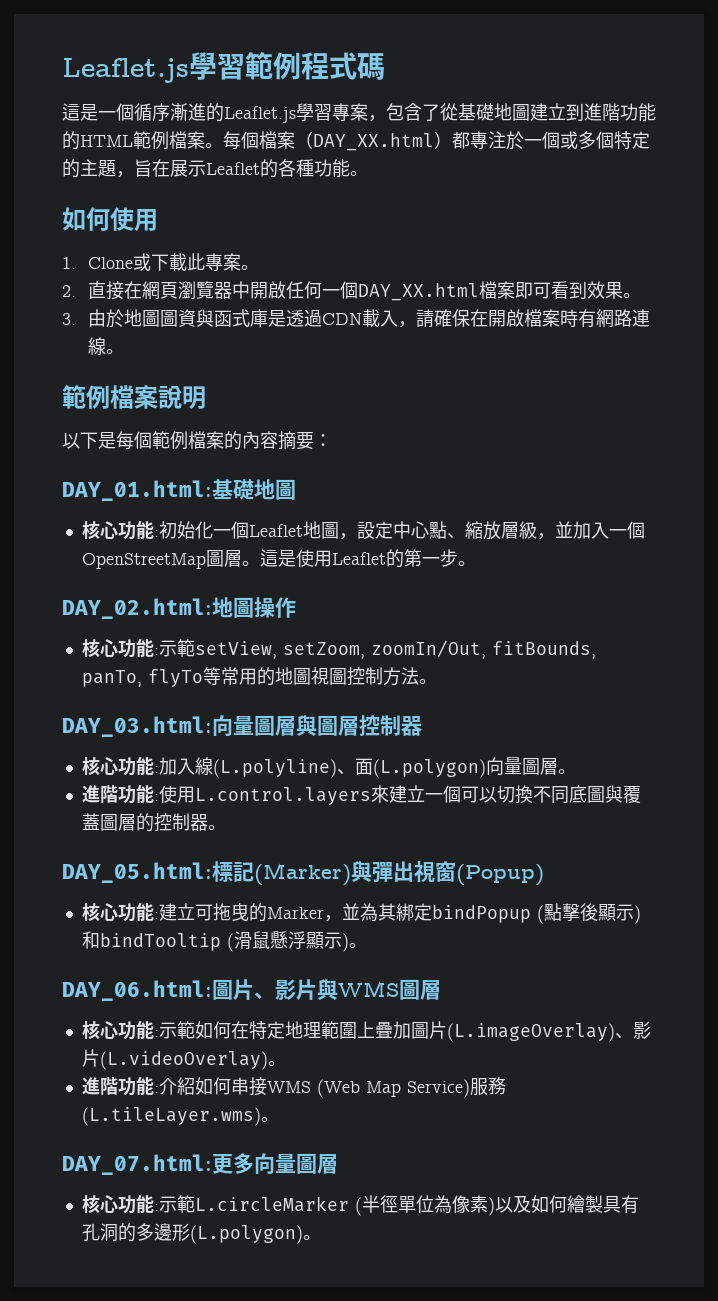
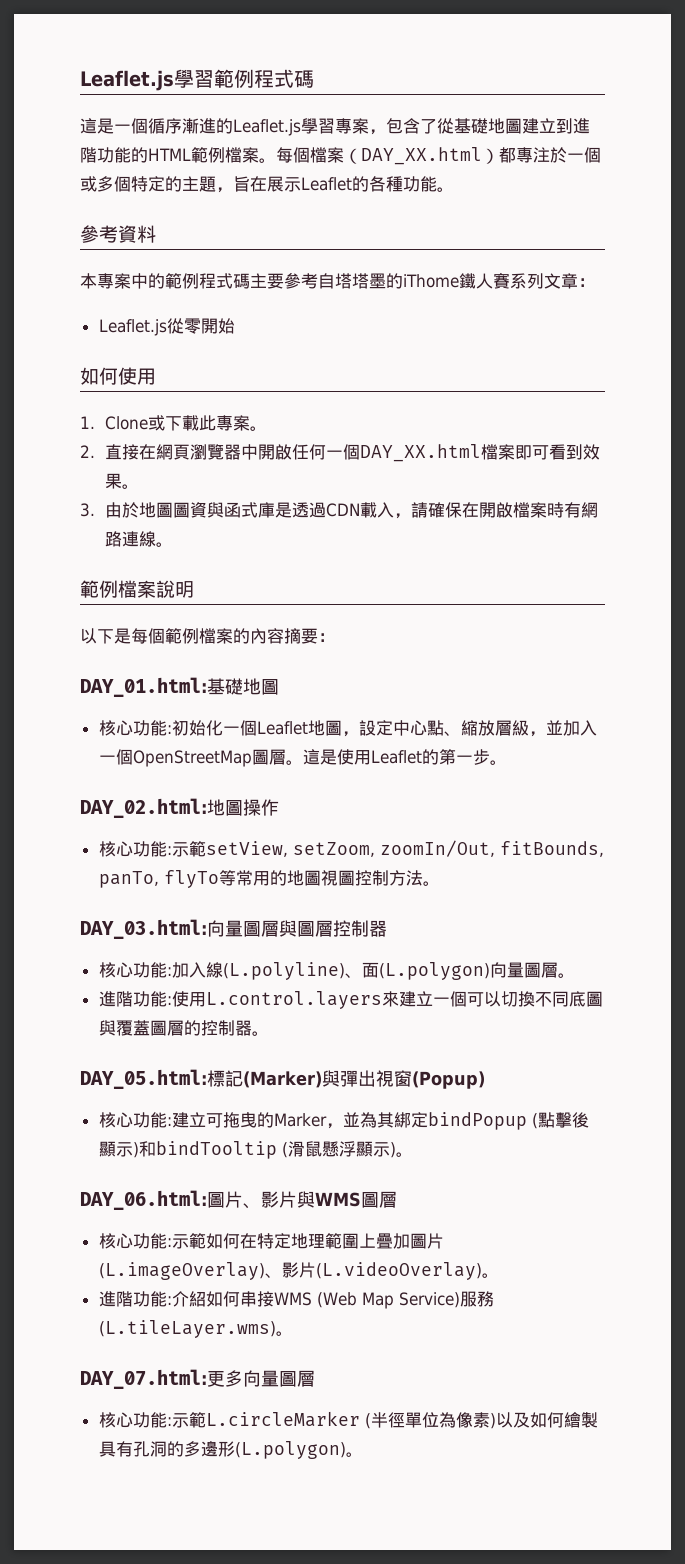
+ 參考資料
+ 本專案中的範例程式碼主要參考自塔塔墨的iThome鐵人賽系列文章：
+ Leaflet.js從零開始

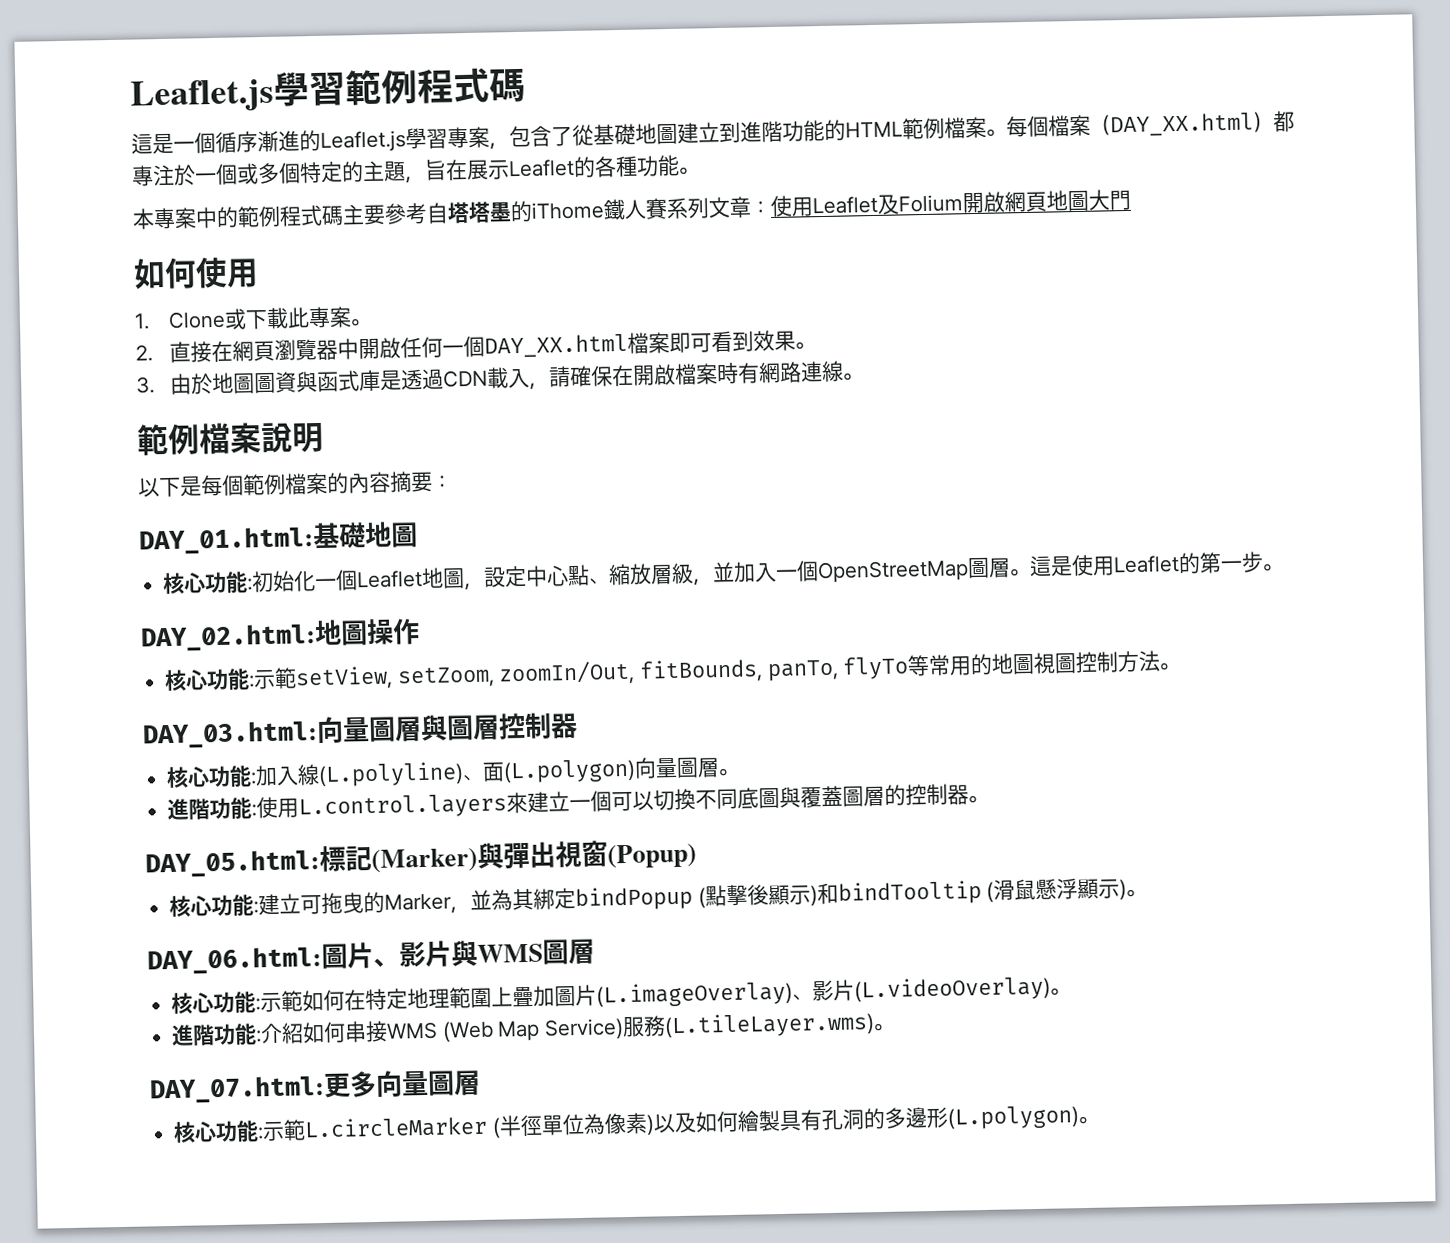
- 參考資料
- 本專案中的範例程式碼主要參考自塔塔墨的iThome鐵人賽系列文章：
- Leaflet.js從零開始
+ 本專案中的範例程式碼主要參考自塔塔墨的iThome鐵人賽系列文章：使用Leaflet及Folium開啟網頁地圖大門

